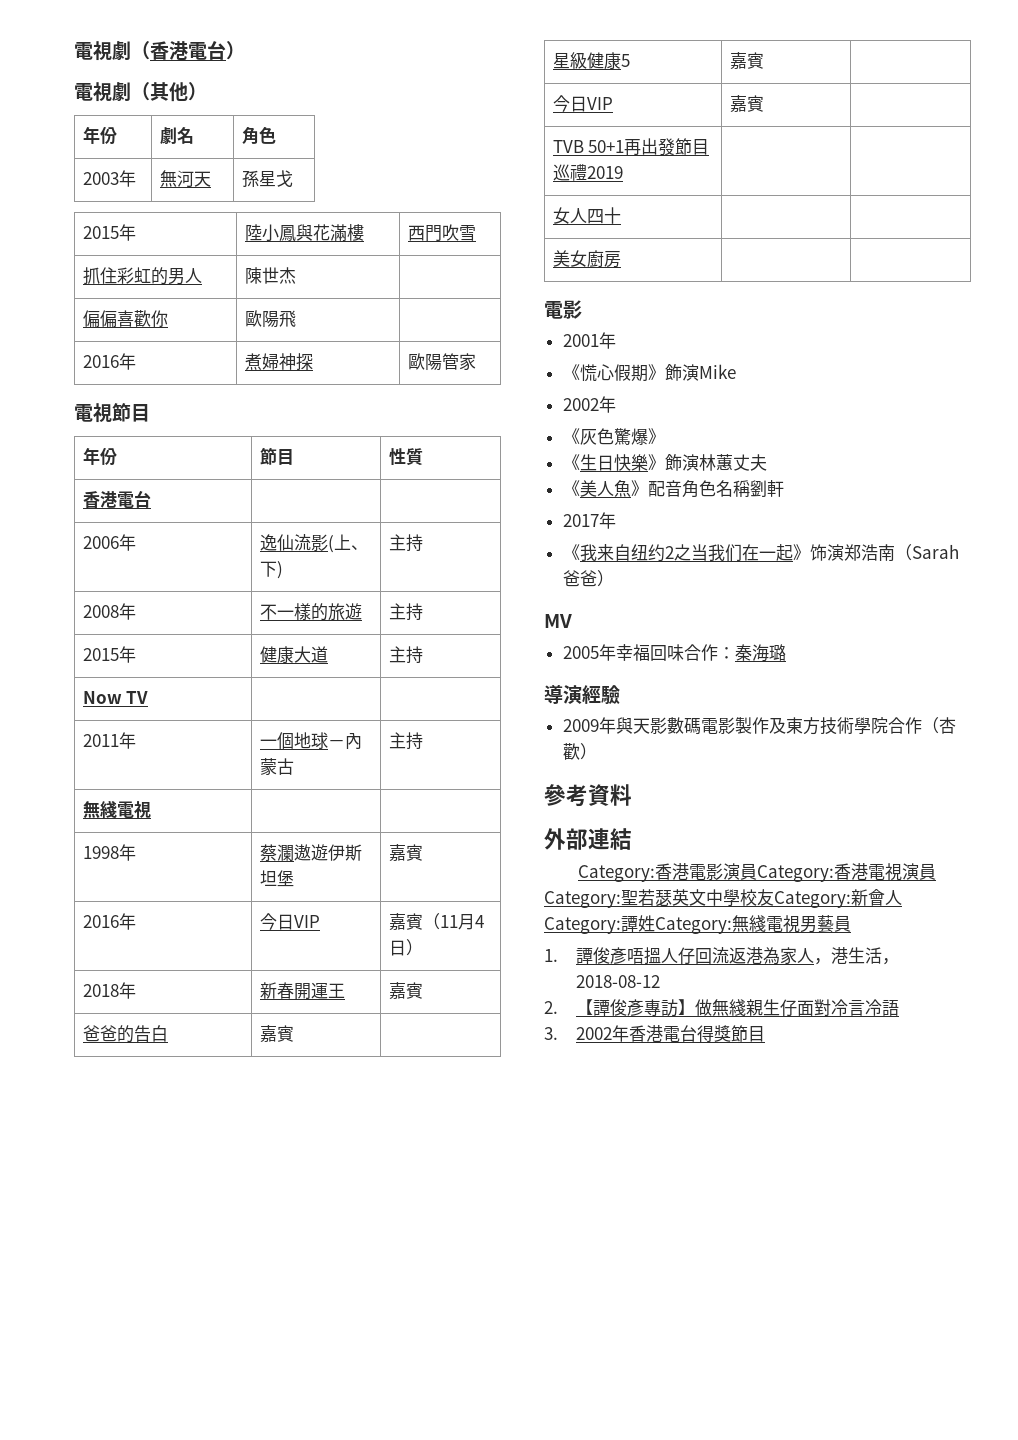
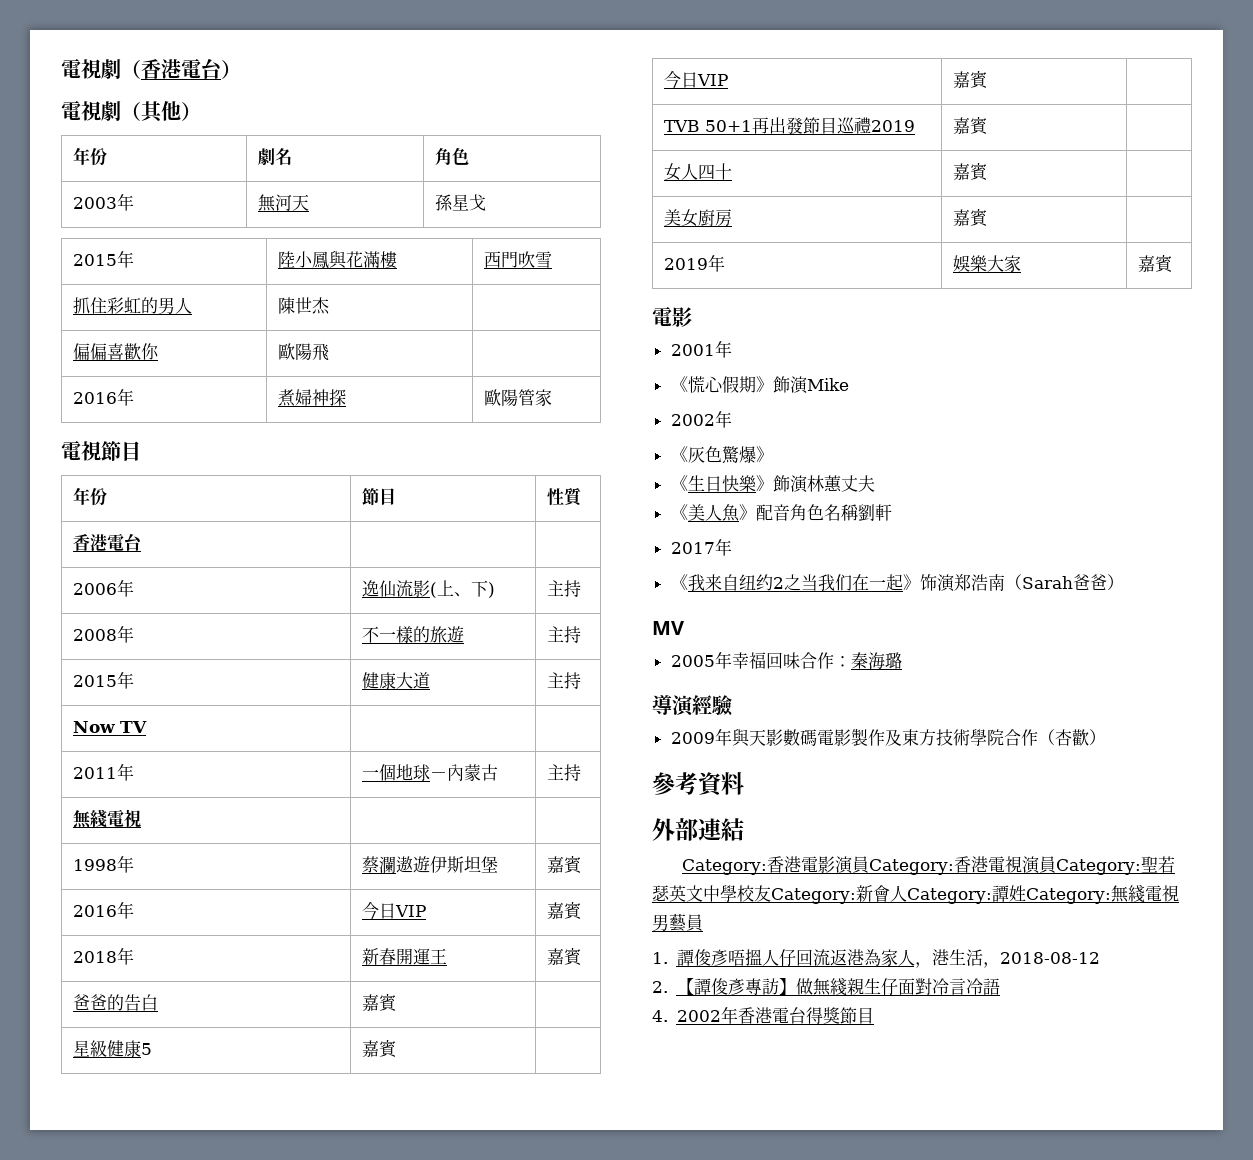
- 2016年 | 今日VIP | 嘉賓（11月4日）
+ 2016年 | 今日VIP | 嘉賓
- TVB 50+1再出發節目巡禮2019 | |
+ TVB 50+1再出發節目巡禮2019 | 嘉賓 |
- 女人四十 | |
+ 女人四十 | 嘉賓 |
- 美女廚房 | |
+ 美女廚房 | 嘉賓 |
+ 2019年 | 娛樂大家 | 嘉賓
- 3. 2002年香港電台得獎節目
+ 4. 2002年香港電台得獎節目

